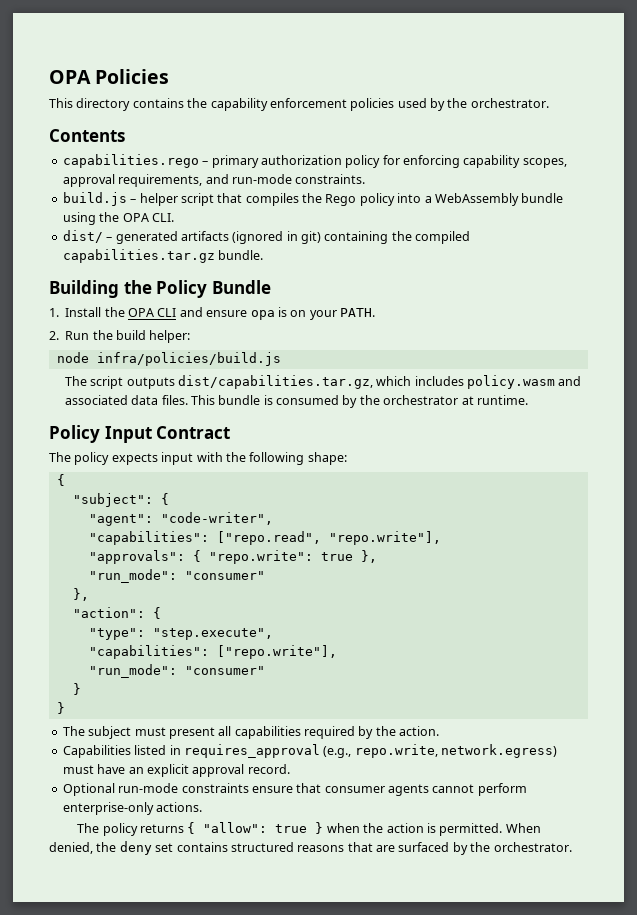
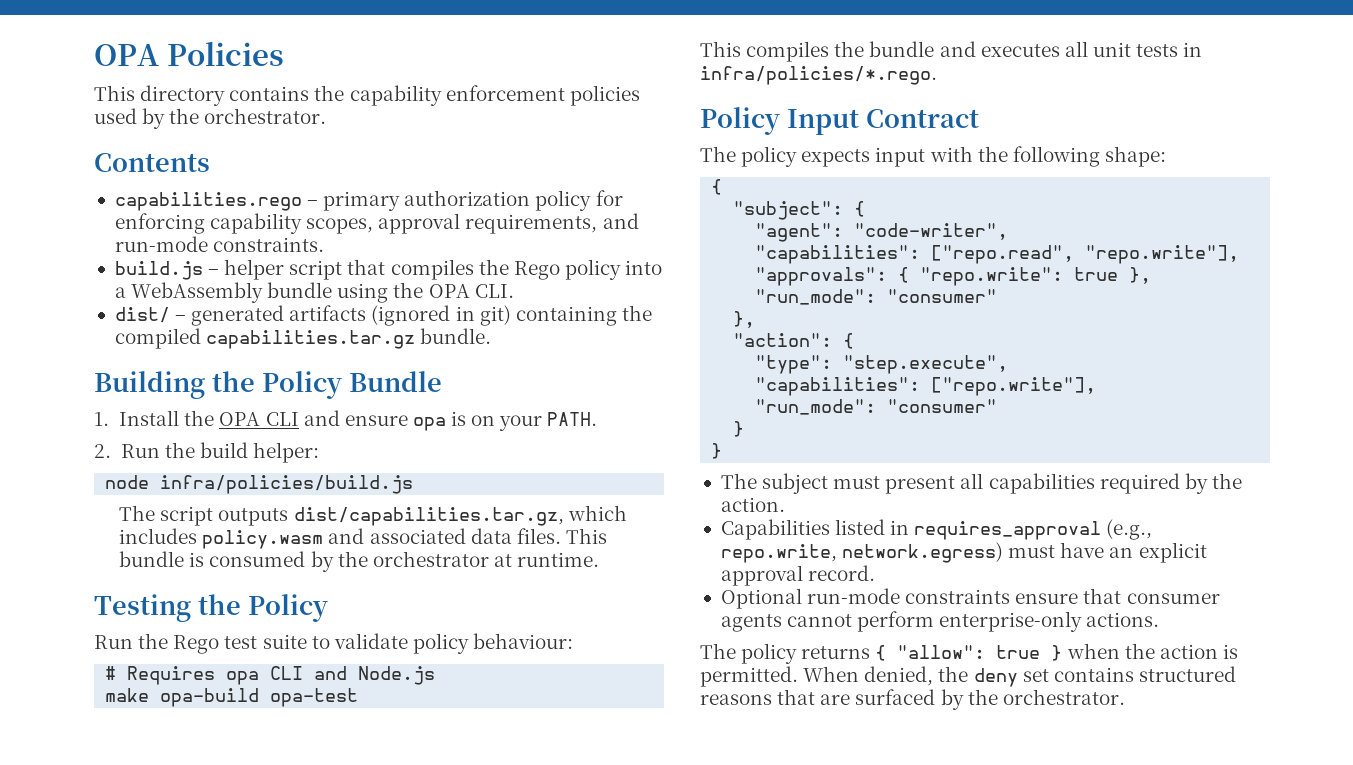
+ Testing the Policy
+ Run the Rego test suite to validate policy behaviour:
+ # Requires opa CLI and Node.js
+ make opa-build opa-test
+ This compiles the bundle and executes all unit tests in infra/policies/*.rego.

